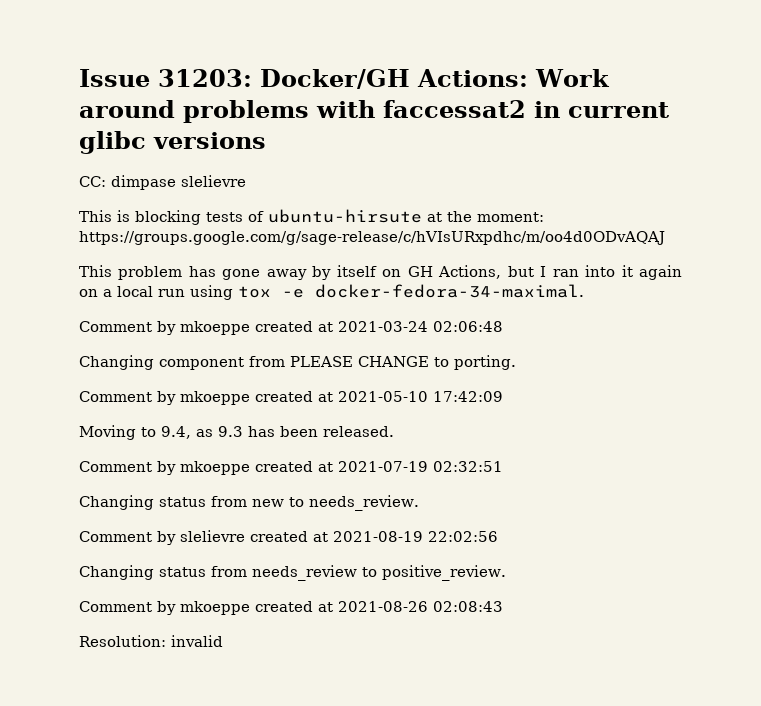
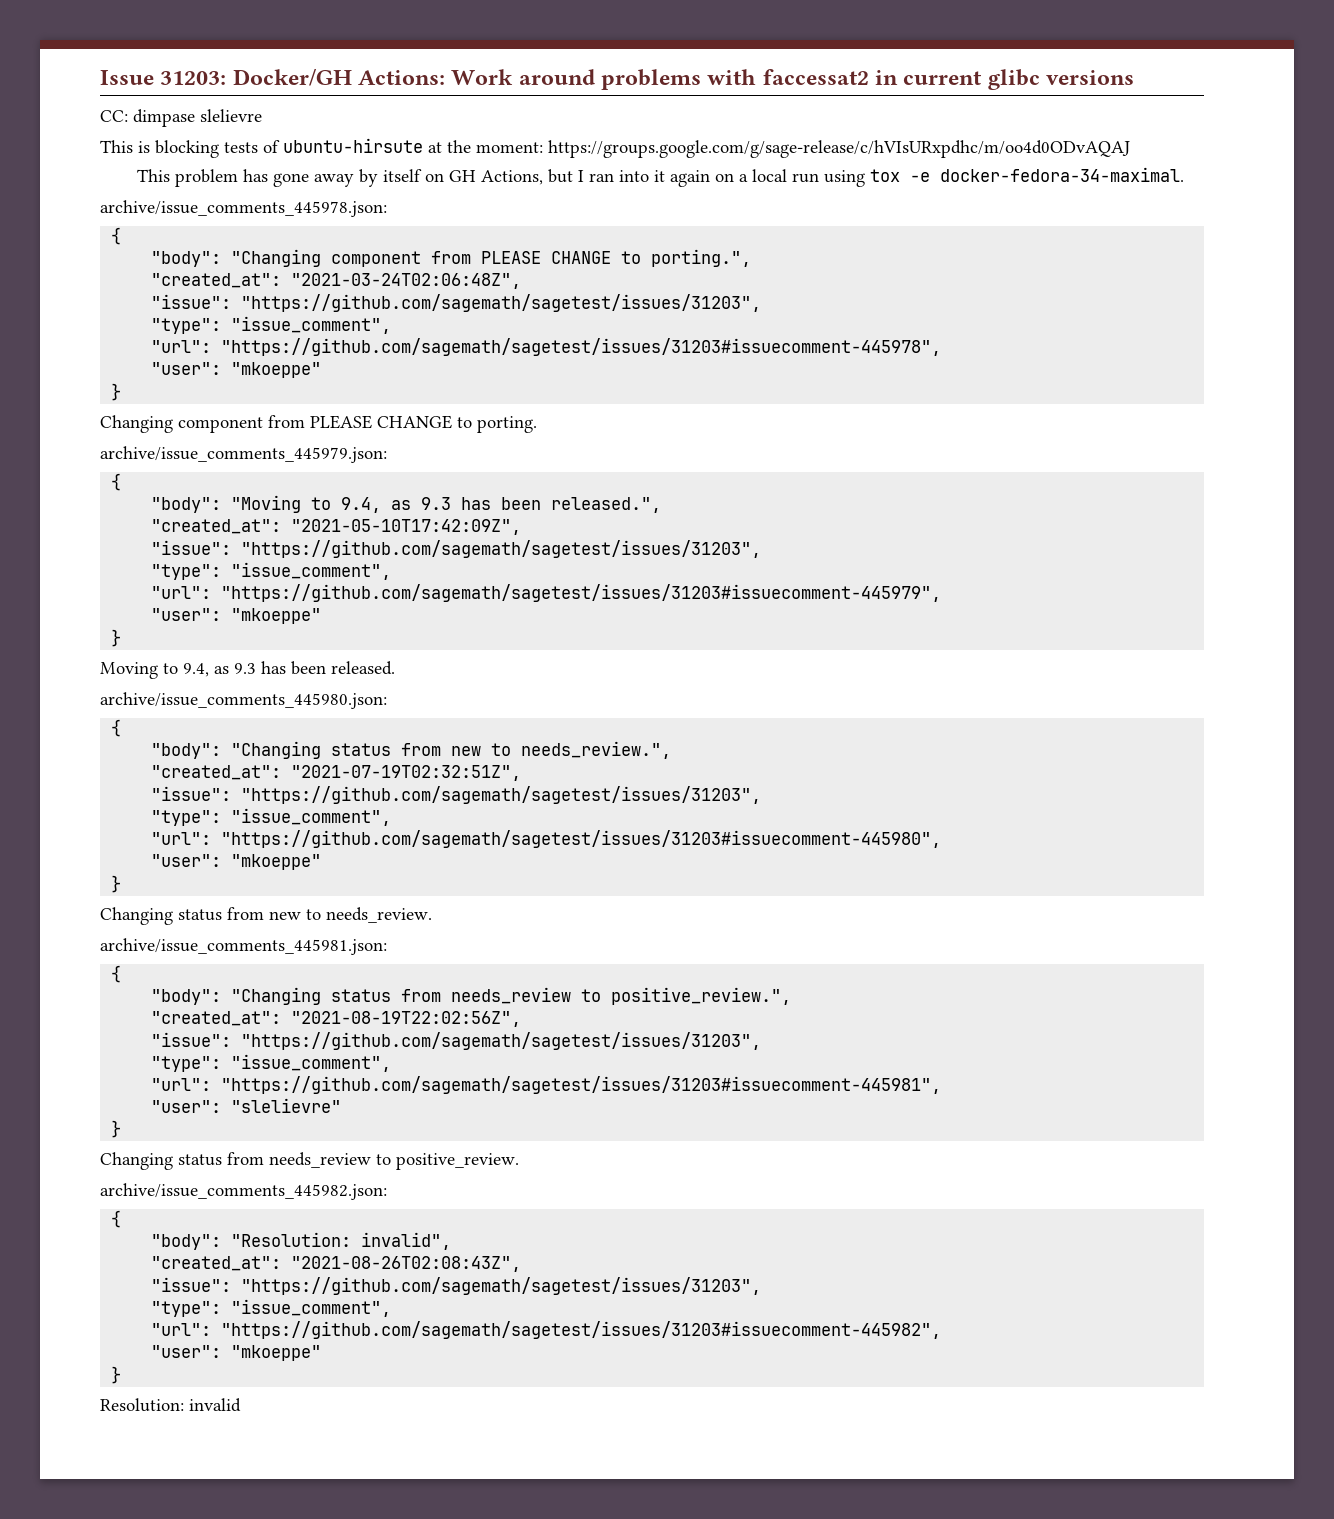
- Comment by mkoeppe created at 2021-03-24 02:06:48
+ archive/issue_comments_445978.json:
+ {
+ "body": "Changing component from PLEASE CHANGE to porting.",
+ "created_at": "2021-03-24T02:06:48Z",
+ "issue": "https://github.com/sagemath/sagetest/issues/31203",
+ "type": "issue_comment",
+ "url": "https://github.com/sagemath/sagetest/issues/31203#issuecomment-445978",
+ "user": "mkoeppe"
+ }
- Comment by mkoeppe created at 2021-05-10 17:42:09
+ archive/issue_comments_445979.json:
+ {
+ "body": "Moving to 9.4, as 9.3 has been released.",
+ "created_at": "2021-05-10T17:42:09Z",
+ "issue": "https://github.com/sagemath/sagetest/issues/31203",
+ "type": "issue_comment",
+ "url": "https://github.com/sagemath/sagetest/issues/31203#issuecomment-445979",
+ "user": "mkoeppe"
+ }
- Comment by mkoeppe created at 2021-07-19 02:32:51
+ archive/issue_comments_445980.json:
+ {
+ "body": "Changing status from new to needs_review.",
+ "created_at": "2021-07-19T02:32:51Z",
+ "issue": "https://github.com/sagemath/sagetest/issues/31203",
+ "type": "issue_comment",
+ "url": "https://github.com/sagemath/sagetest/issues/31203#issuecomment-445980",
+ "user": "mkoeppe"
+ }
- Comment by slelievre created at 2021-08-19 22:02:56
+ archive/issue_comments_445981.json:
+ {
+ "body": "Changing status from needs_review to positive_review.",
+ "created_at": "2021-08-19T22:02:56Z",
+ "issue": "https://github.com/sagemath/sagetest/issues/31203",
+ "type": "issue_comment",
+ "url": "https://github.com/sagemath/sagetest/issues/31203#issuecomment-445981",
+ "user": "slelievre"
+ }
- Comment by mkoeppe created at 2021-08-26 02:08:43
+ archive/issue_comments_445982.json:
+ {
+ "body": "Resolution: invalid",
+ "created_at": "2021-08-26T02:08:43Z",
+ "issue": "https://github.com/sagemath/sagetest/issues/31203",
+ "type": "issue_comment",
+ "url": "https://github.com/sagemath/sagetest/issues/31203#issuecomment-445982",
+ "user": "mkoeppe"
+ }

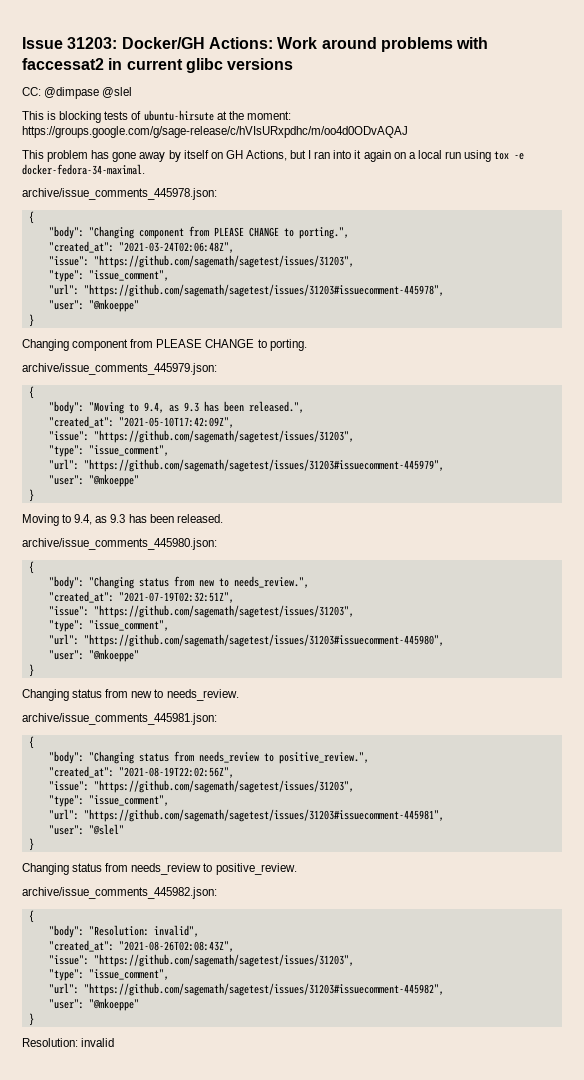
- CC: dimpase slelievre
+ CC: @dimpase @slel
  "url": "https://github.com/sagemath/sagetest/issues/31203#issuecomment-445978",
- "user": "mkoeppe"
+ "user": "@mkoeppe"
  "url": "https://github.com/sagemath/sagetest/issues/31203#issuecomment-445979",
- "user": "mkoeppe"
+ "user": "@mkoeppe"
  "url": "https://github.com/sagemath/sagetest/issues/31203#issuecomment-445980",
- "user": "mkoeppe"
+ "user": "@mkoeppe"
- "user": "slelievre"
+ "user": "@slel"
  "url": "https://github.com/sagemath/sagetest/issues/31203#issuecomment-445982",
- "user": "mkoeppe"
+ "user": "@mkoeppe"

